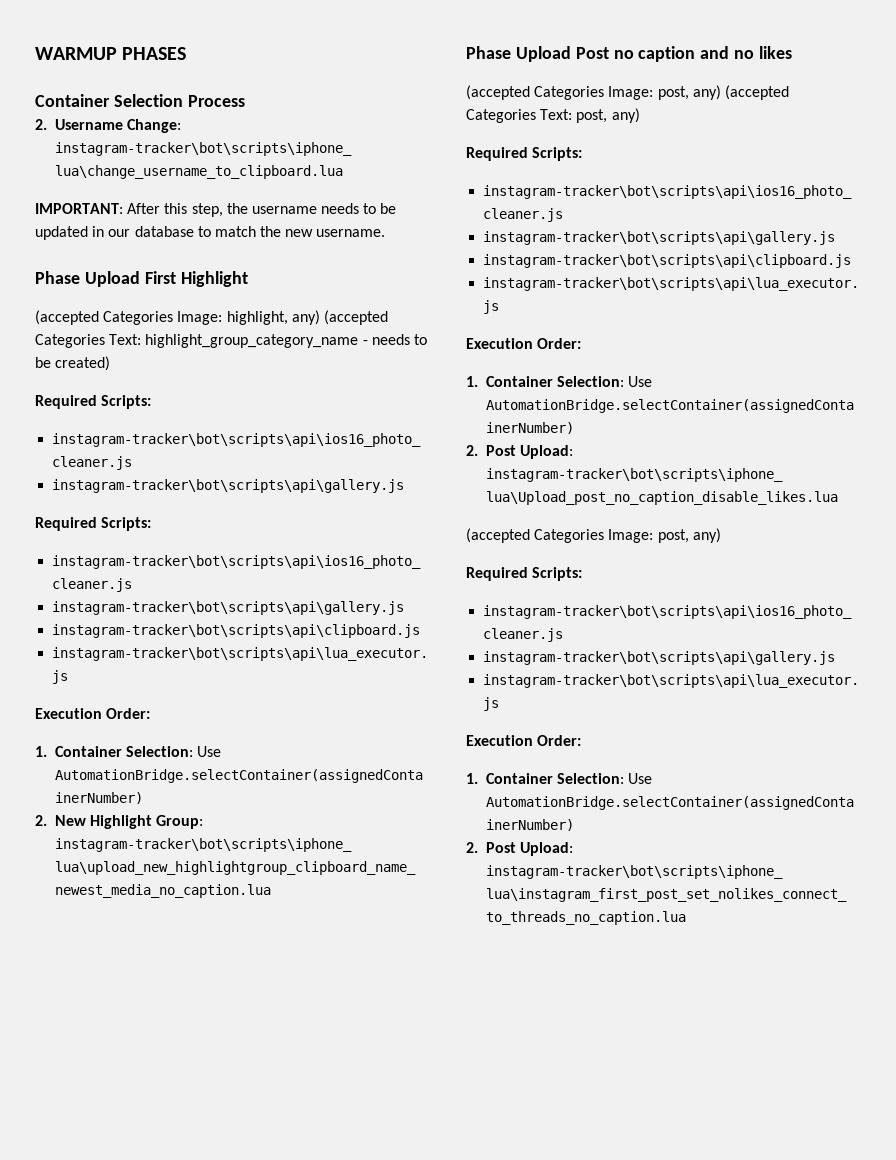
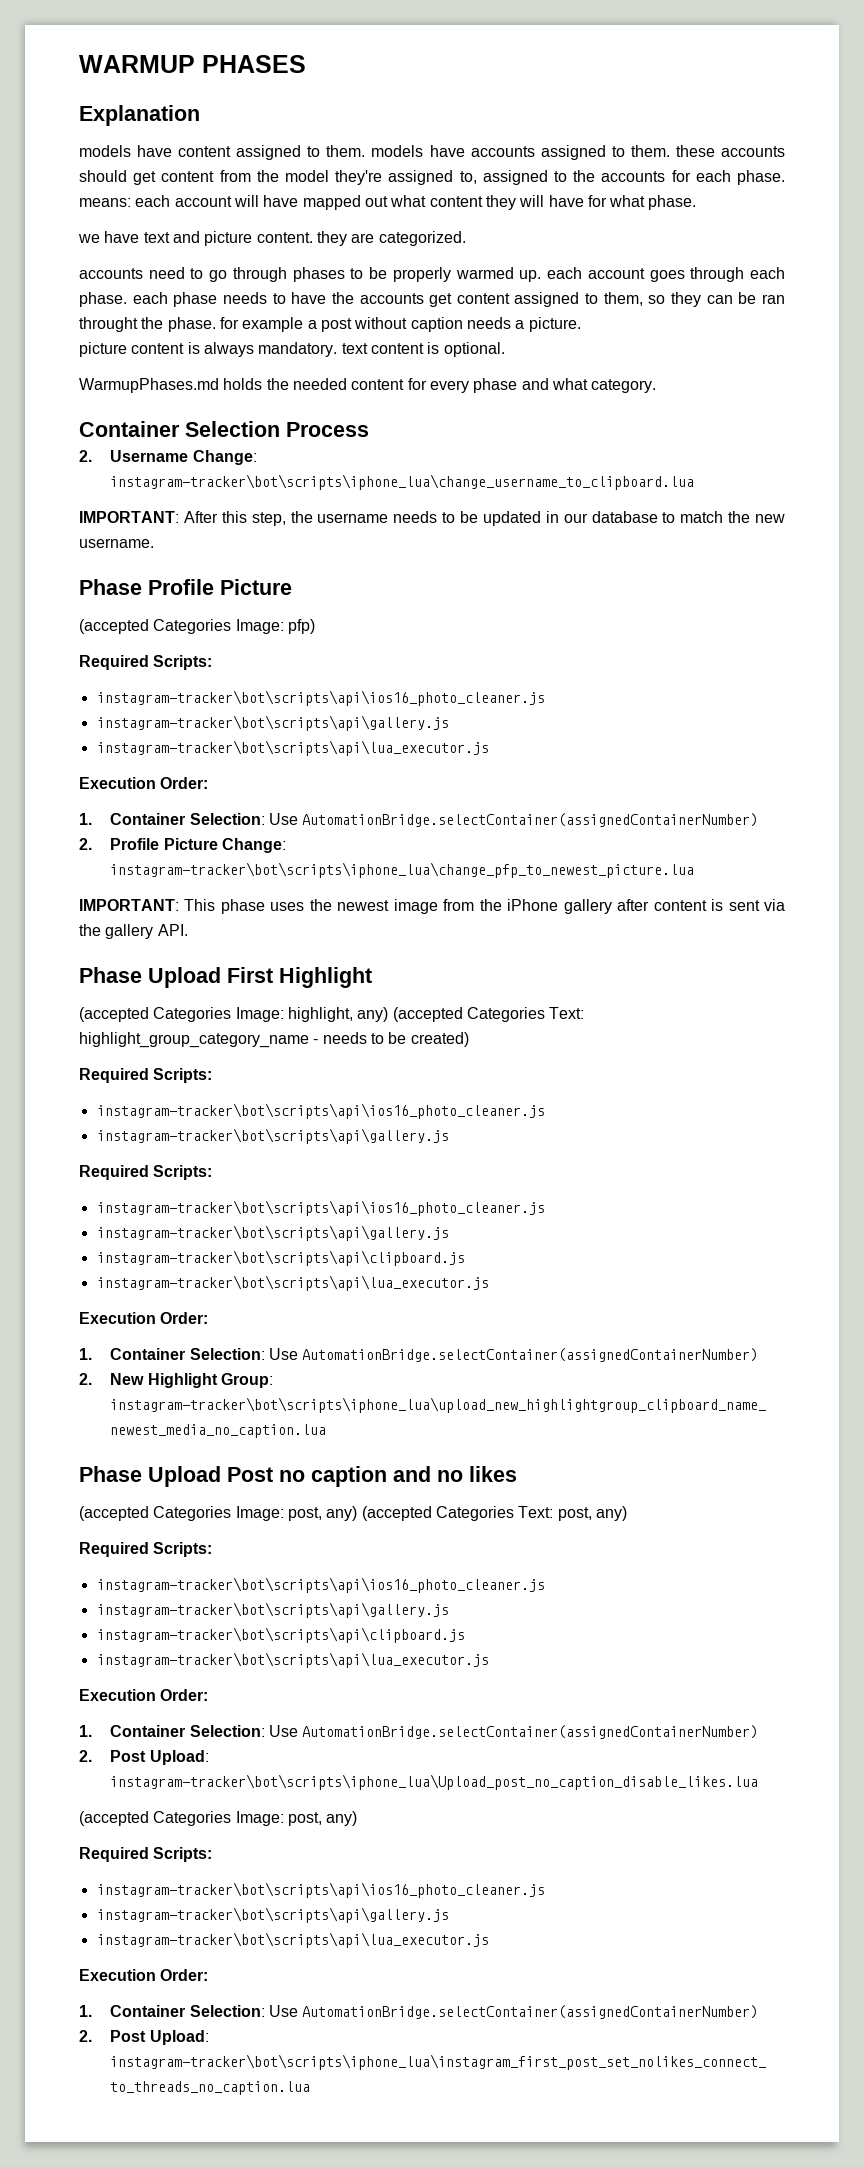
+ Explanation
+ models have content assigned to them. models have accounts assigned to them. these accounts should get content from the model they're assigned to, assigned to the accounts for each phase. means: each account will have mapped out what content they will have for what phase.
+ we have text and picture content. they are categorized.
+ accounts need to go through phases to be properly warmed up. each account goes through each phase. each phase needs to have the accounts get content assigned to them, so they can be ran throught the phase. for example a post without caption needs a picture.
+ picture content is always mandatory. text content is optional.
+ WarmupPhases.md holds the needed content for every phase and what category.
+ Phase Profile Picture
+ (accepted Categories Image: pfp)
+ Required Scripts:
+ instagram-tracker\bot\scripts\api\ios16_photo_cleaner.js
+ instagram-tracker\bot\scripts\api\gallery.js
+ instagram-tracker\bot\scripts\api\lua_executor.js
+ Execution Order:
+ 1. Container Selection: Use AutomationBridge.selectContainer(assignedContainerNumber)
+ 2. Profile Picture Change: instagram-tracker\bot\scripts\iphone_lua\change_pfp_to_newest_picture.lua
+ IMPORTANT: This phase uses the newest image from the iPhone gallery after content is sent via the gallery API.

